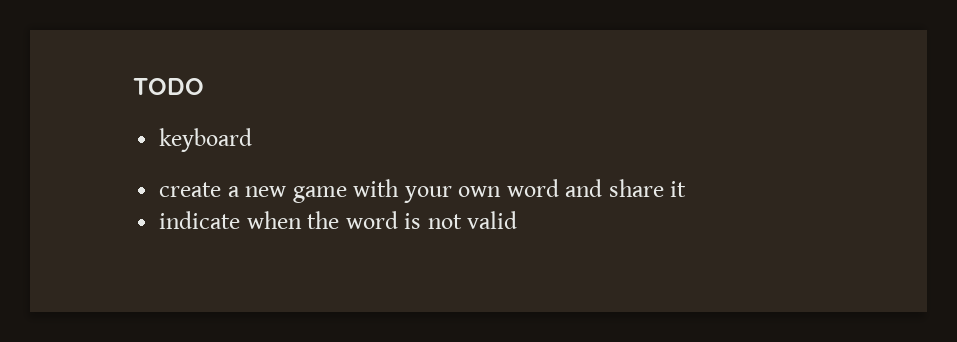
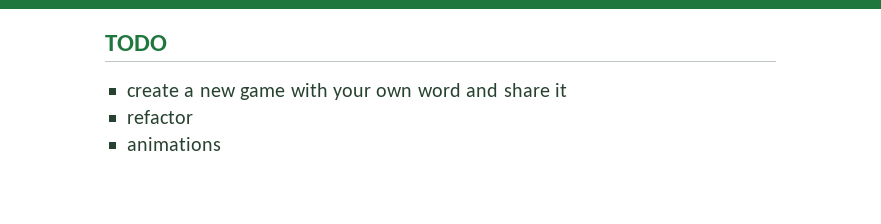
- keyboard
- indicate when the word is not valid
+ refactor
+ animations

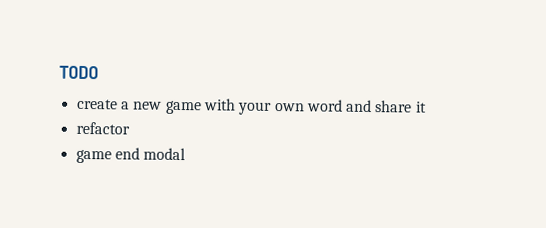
- animations
+ game end modal

